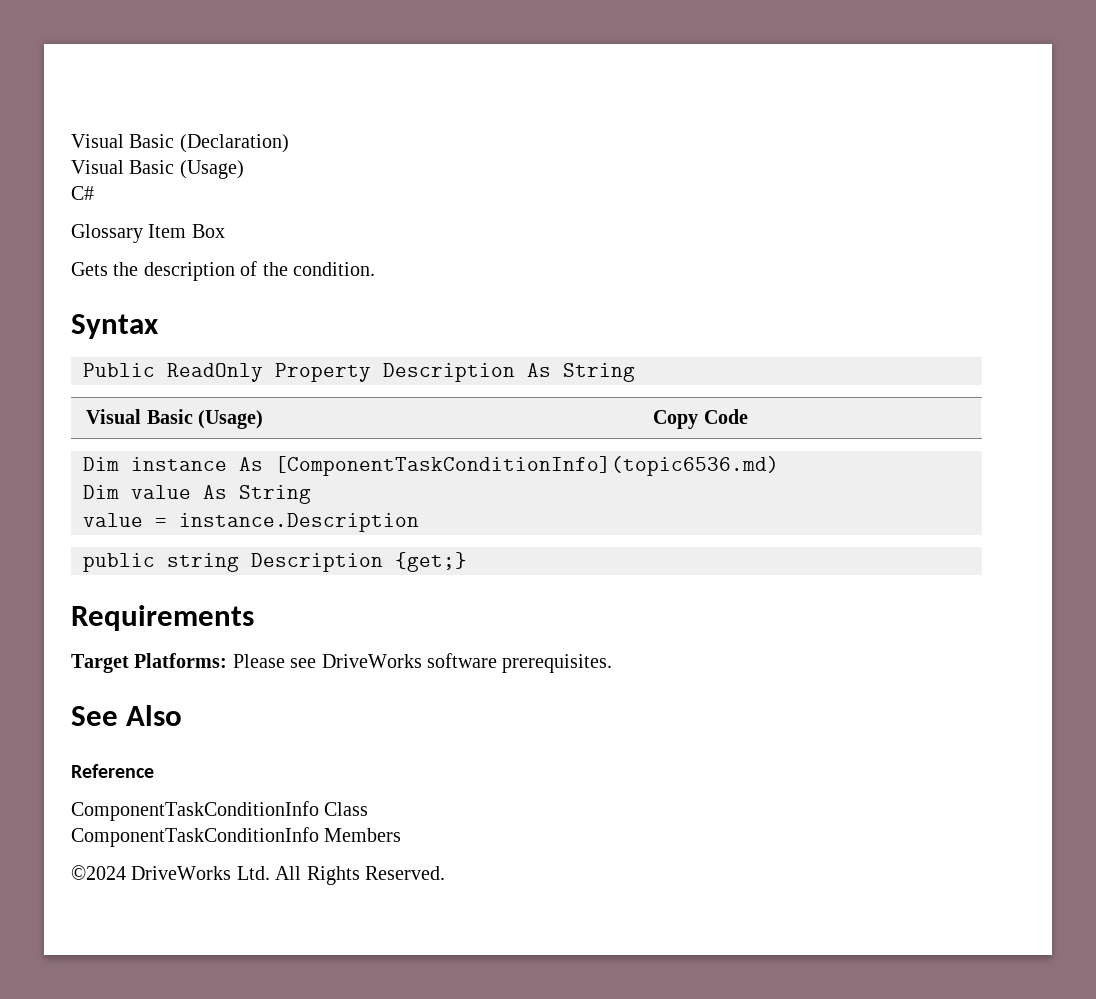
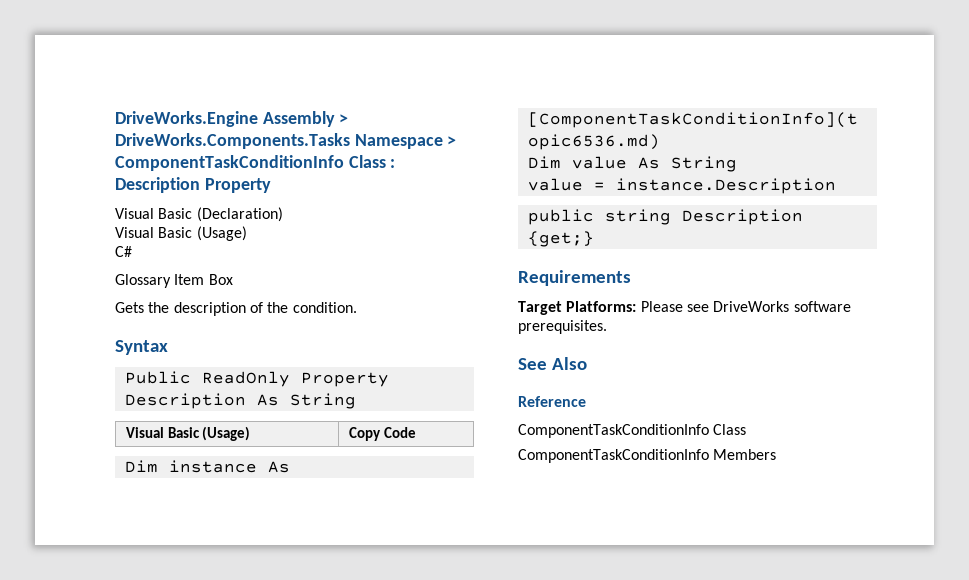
+ DriveWorks.Engine Assembly > DriveWorks.Components.Tasks Namespace > ComponentTaskConditionInfo Class : Description Property
- ©2024 DriveWorks Ltd. All Rights Reserved.

